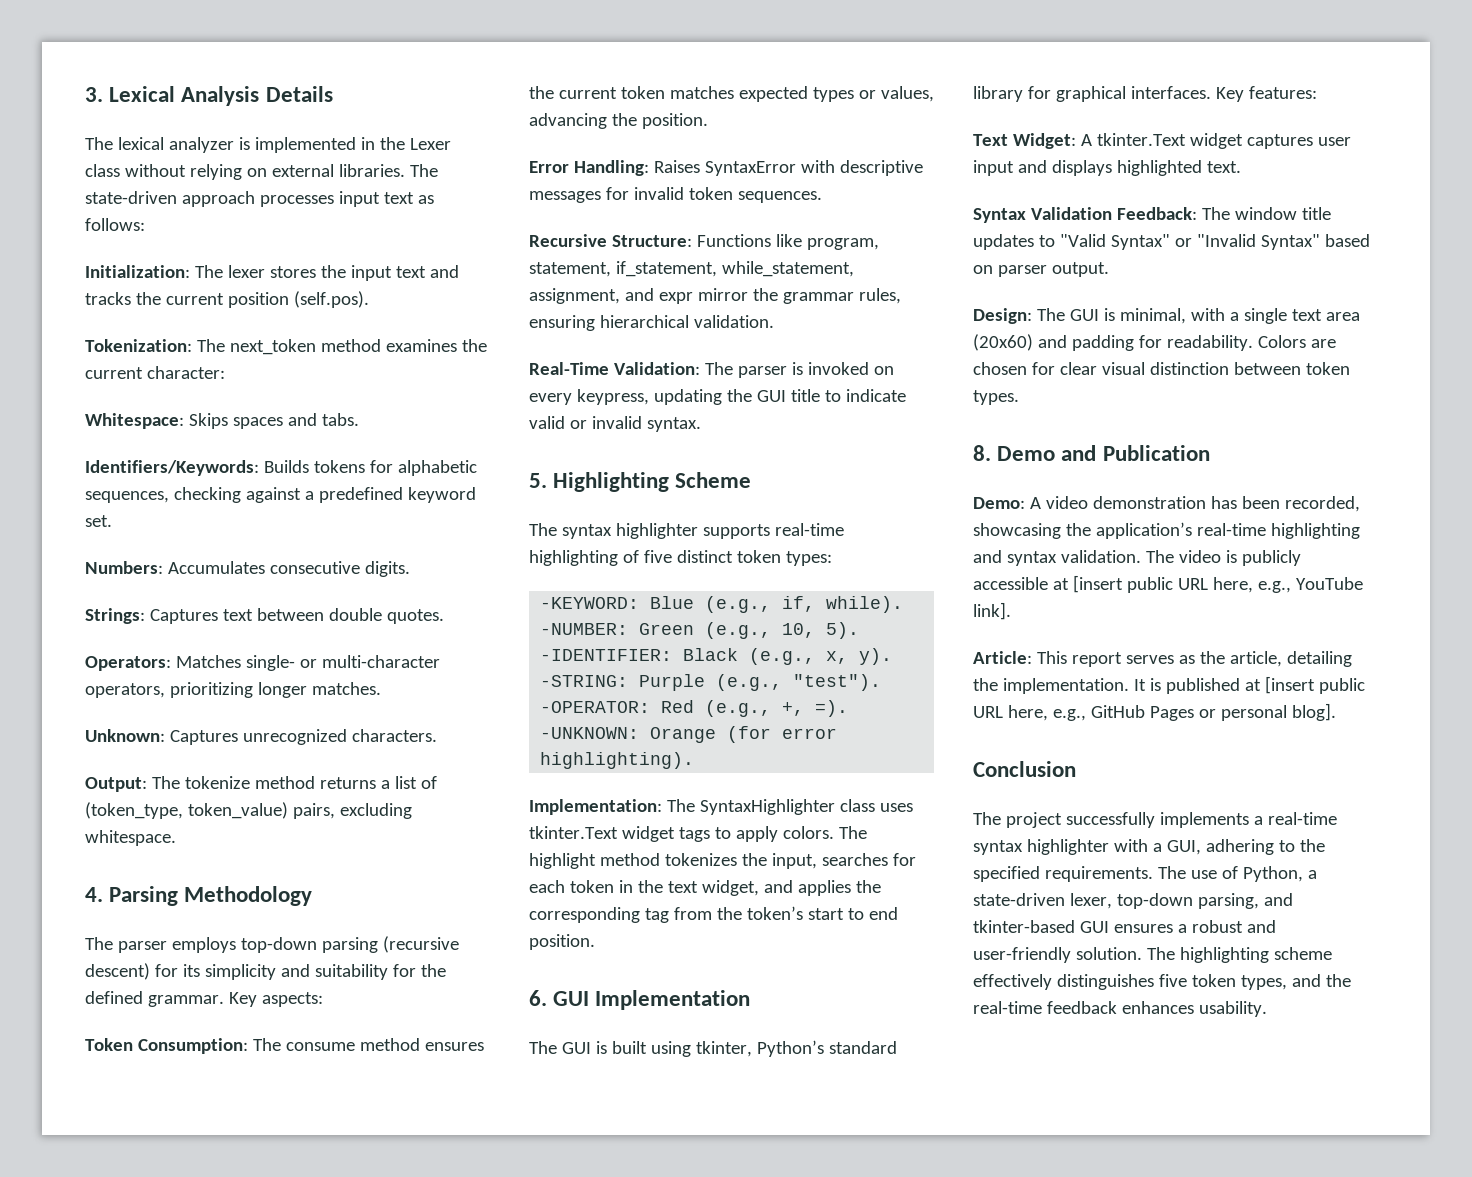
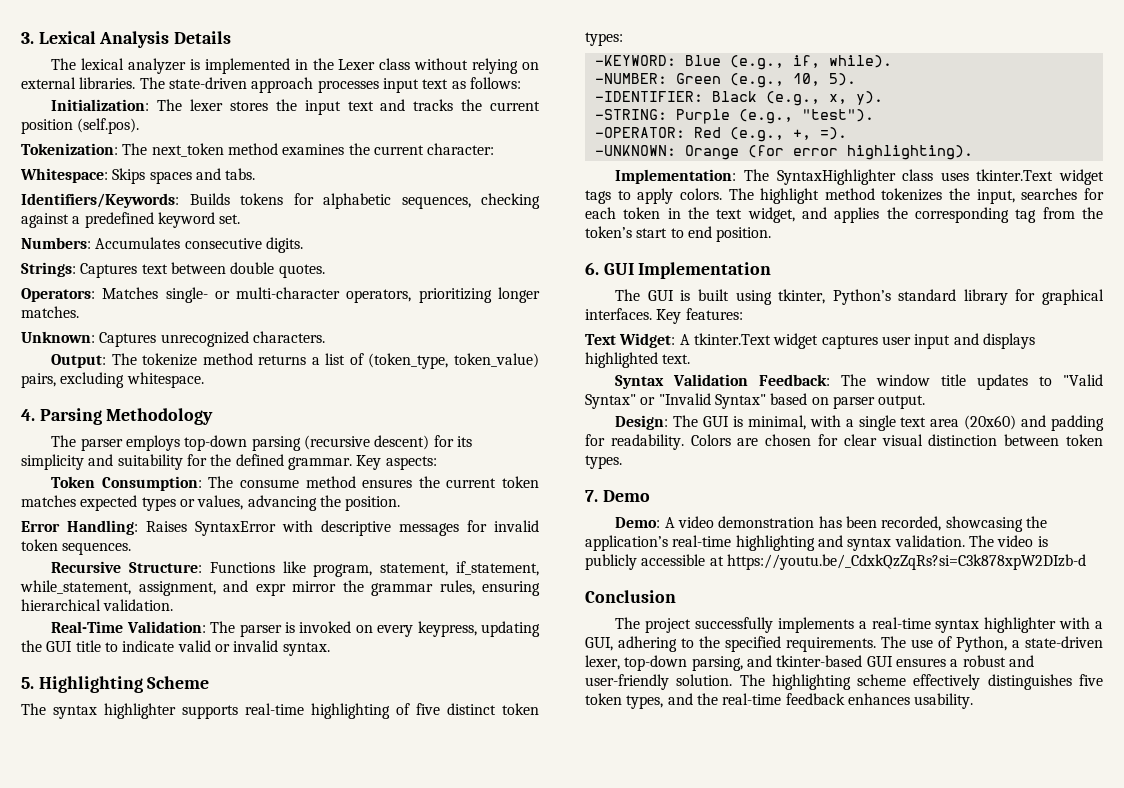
- 8. Demo and Publication
+ 7. Demo
- The video is publicly accessible at [insert public URL here, e.g., YouTube link].
- Article: This report serves as the article, detailing the implementation. It is published at [insert public URL here, e.g., GitHub Pages or personal blog].
+ The video is publicly accessible at https://youtu.be/_CdxkQzZqRs?si=C3k878xpW2DIzb-d

